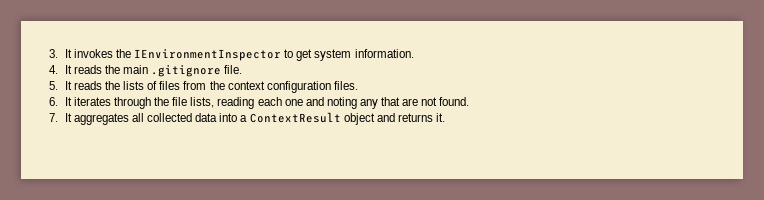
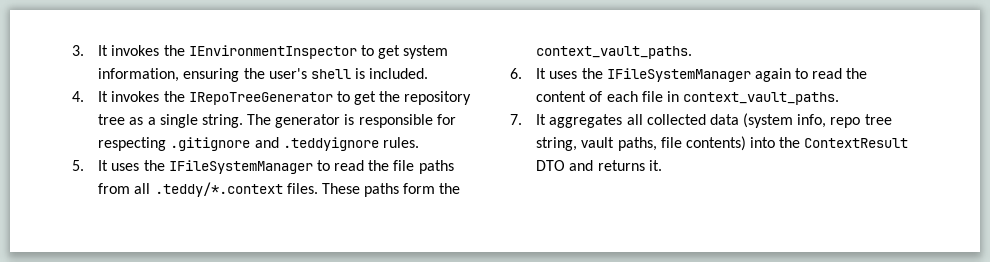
- 3. It invokes the IEnvironmentInspector to get system information.
- 4. It reads the main .gitignore file.
- 5. It reads the lists of files from the context configuration files.
- 6. It iterates through the file lists, reading each one and noting any that are not found.
+ 3. It invokes the IEnvironmentInspector to get system information, ensuring the user's shell is included.
+ 4. It invokes the IRepoTreeGenerator to get the repository tree as a single string. The generator is responsible for respecting .gitignore and .teddyignore rules.
+ 5. It uses the IFileSystemManager to read the file paths from all .teddy/*.context files. These paths form the context_vault_paths.
+ 6. It uses the IFileSystemManager again to read the content of each file in context_vault_paths.
- 7. It aggregates all collected data into a ContextResult object and returns it.
+ 7. It aggregates all collected data (system info, repo tree string, vault paths, file contents) into the ContextResult DTO and returns it.

